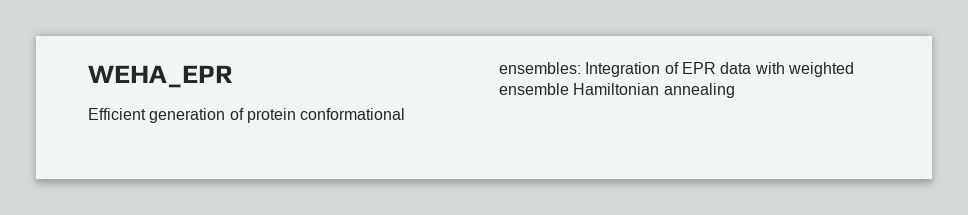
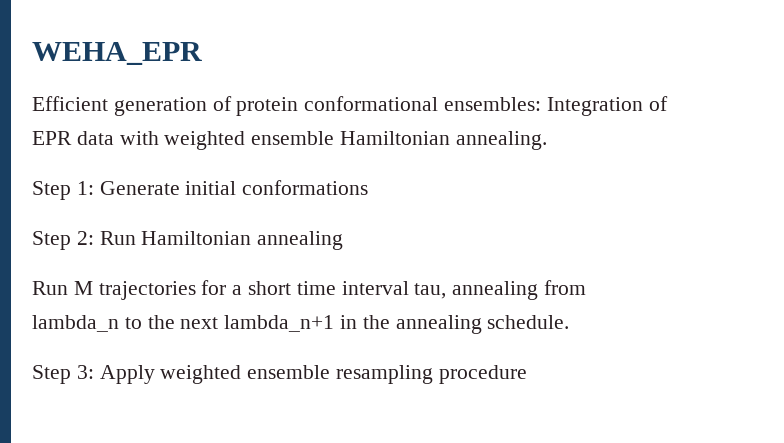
- Efficient generation of protein conformational ensembles: Integration of EPR data with weighted ensemble Hamiltonian annealing
+ Efficient generation of protein conformational ensembles: Integration of EPR data with weighted ensemble Hamiltonian annealing.
+ Step 1: Generate initial conformations
+ Step 2: Run Hamiltonian annealing
+ Run M trajectories for a short time interval tau, annealing from lambda_n to the next lambda_n+1 in the annealing schedule.
+ Step 3: Apply weighted ensemble resampling procedure

